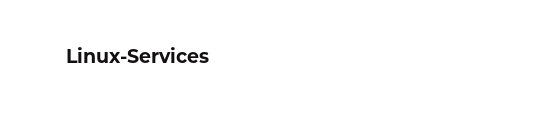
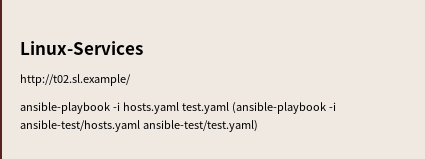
+ http://t02.sl.example/
+ ansible-playbook -i hosts.yaml test.yaml (ansible-playbook -i ansible-test/hosts.yaml ansible-test/test.yaml)

